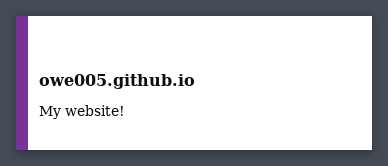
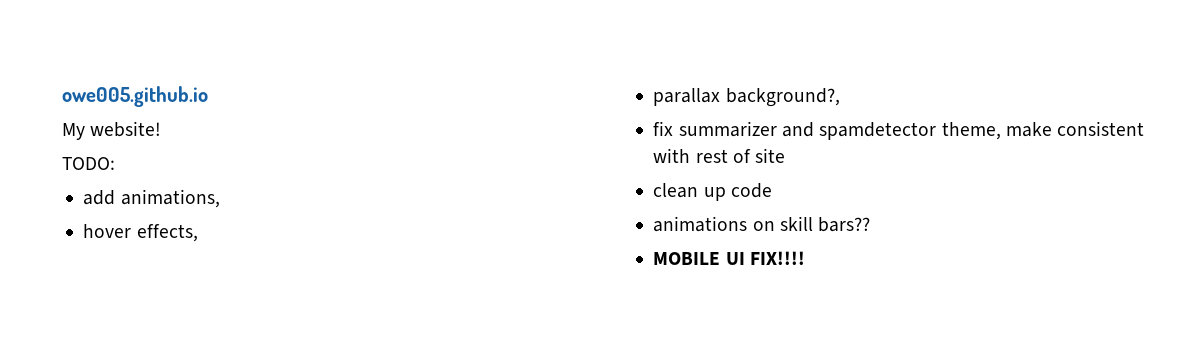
+ TODO:
+ add animations,
+ hover effects,
+ parallax background?,
+ fix summarizer and spamdetector theme, make consistent with rest of site
+ clean up code
+ animations on skill bars??
+ MOBILE UI FIX!!!!

